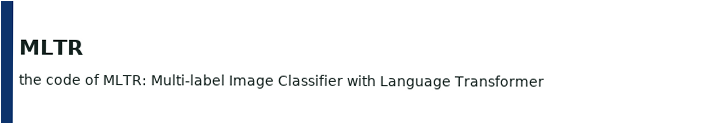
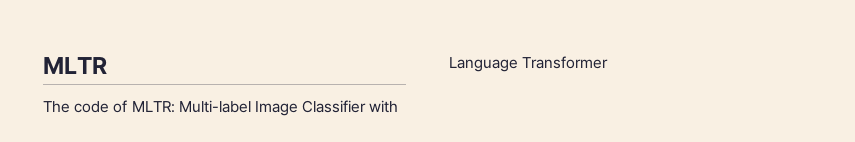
- the code of MLTR: Multi-label Image Classifier with Language Transformer
+ The code of MLTR: Multi-label Image Classifier with Language Transformer

